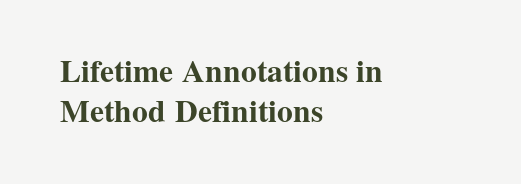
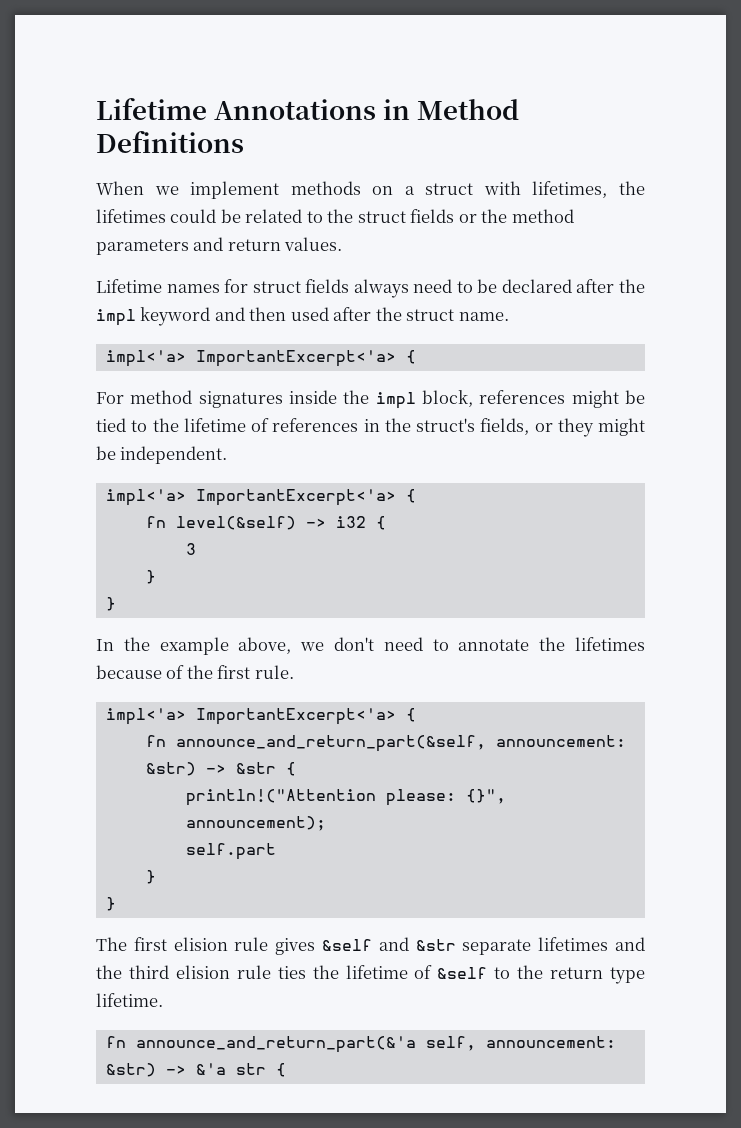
+ When we implement methods on a struct with lifetimes, the lifetimes could be related to the struct fields or the method parameters and return values.
+ Lifetime names for struct fields always need to be declared after the impl keyword and then used after the struct name.
+ impl<'a> ImportantExcerpt<'a> {
+ For method signatures inside the impl block, references might be tied to the lifetime of references in the struct's fields, or they might be independent.
+ impl<'a> ImportantExcerpt<'a> {
+ fn level(&self) -> i32 {
+ 3
+ }
+ }
+ In the example above, we don't need to annotate the lifetimes because of the first rule.
+ impl<'a> ImportantExcerpt<'a> {
+ fn announce_and_return_part(&self, announcement: &str) -> &str {
+ println!("Attention please: {}", announcement);
+ self.part
+ }
+ }
+ The first elision rule gives &self and &str separate lifetimes and the third elision rule ties the lifetime of &self to the return type lifetime.
+ fn announce_and_return_part(&'a self, announcement: &str) -> &'a str {

